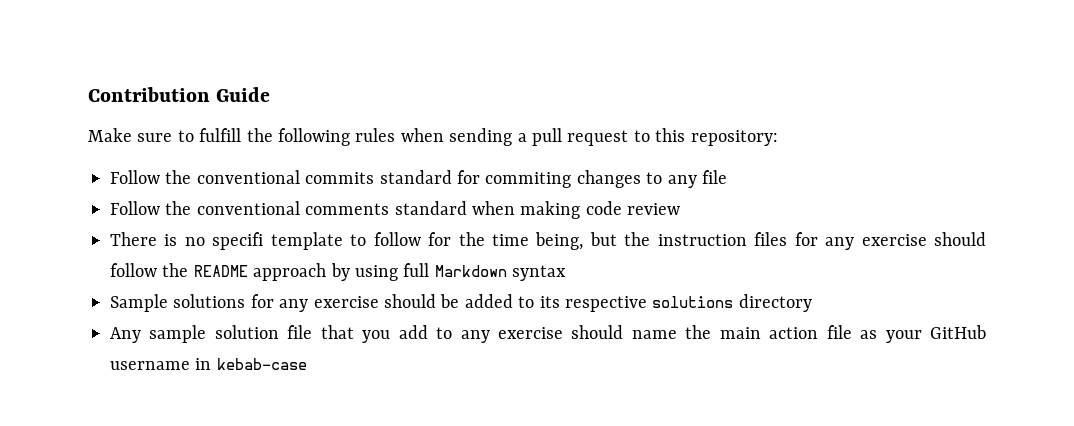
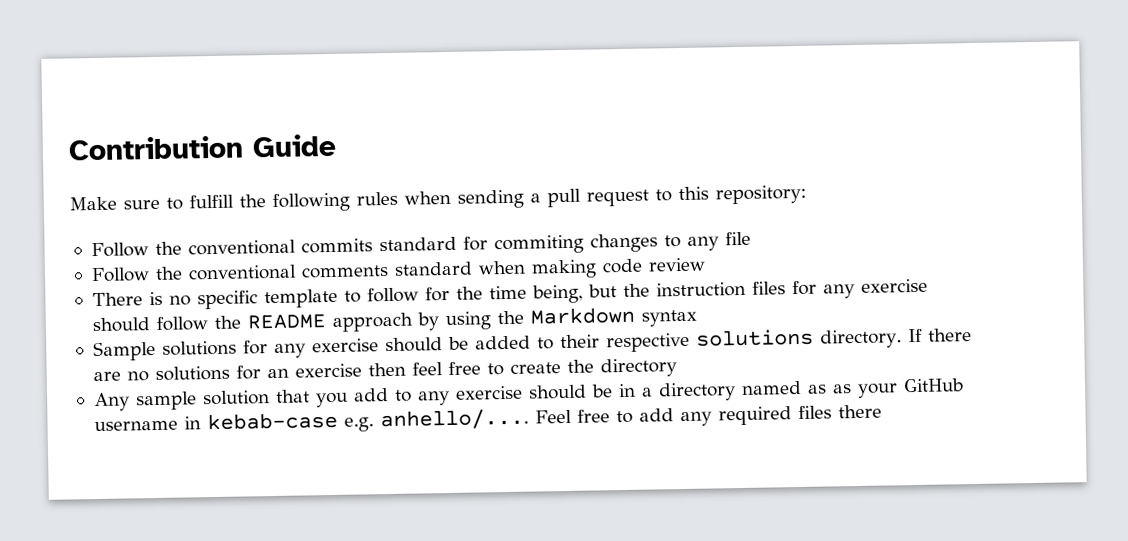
- There is no specifi template to follow for the time being, but the instruction files for any exercise should follow the README approach by using full Markdown syntax
+ There is no specific template to follow for the time being, but the instruction files for any exercise should follow the README approach by using the Markdown syntax
- Sample solutions for any exercise should be added to its respective solutions directory
+ Sample solutions for any exercise should be added to their respective solutions directory. If there are no solutions for an exercise then feel free to create the directory
- Any sample solution file that you add to any exercise should name the main action file as your GitHub username in kebab-case
+ Any sample solution that you add to any exercise should be in a directory named as as your GitHub username in kebab-case e.g. anhello/.... Feel free to add any required files there

